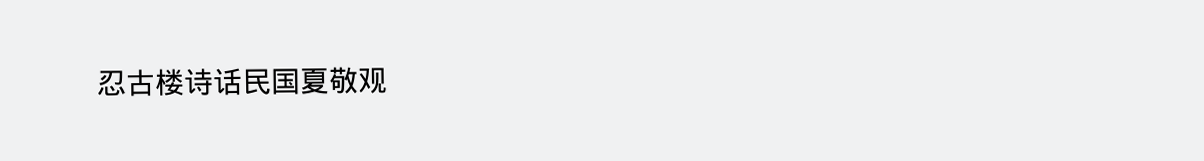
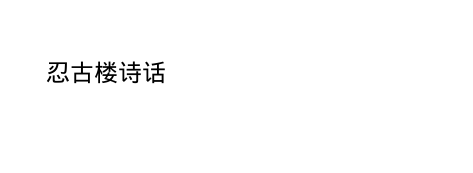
- 忍古楼诗话民国夏敬观
+ 忍古楼诗话

